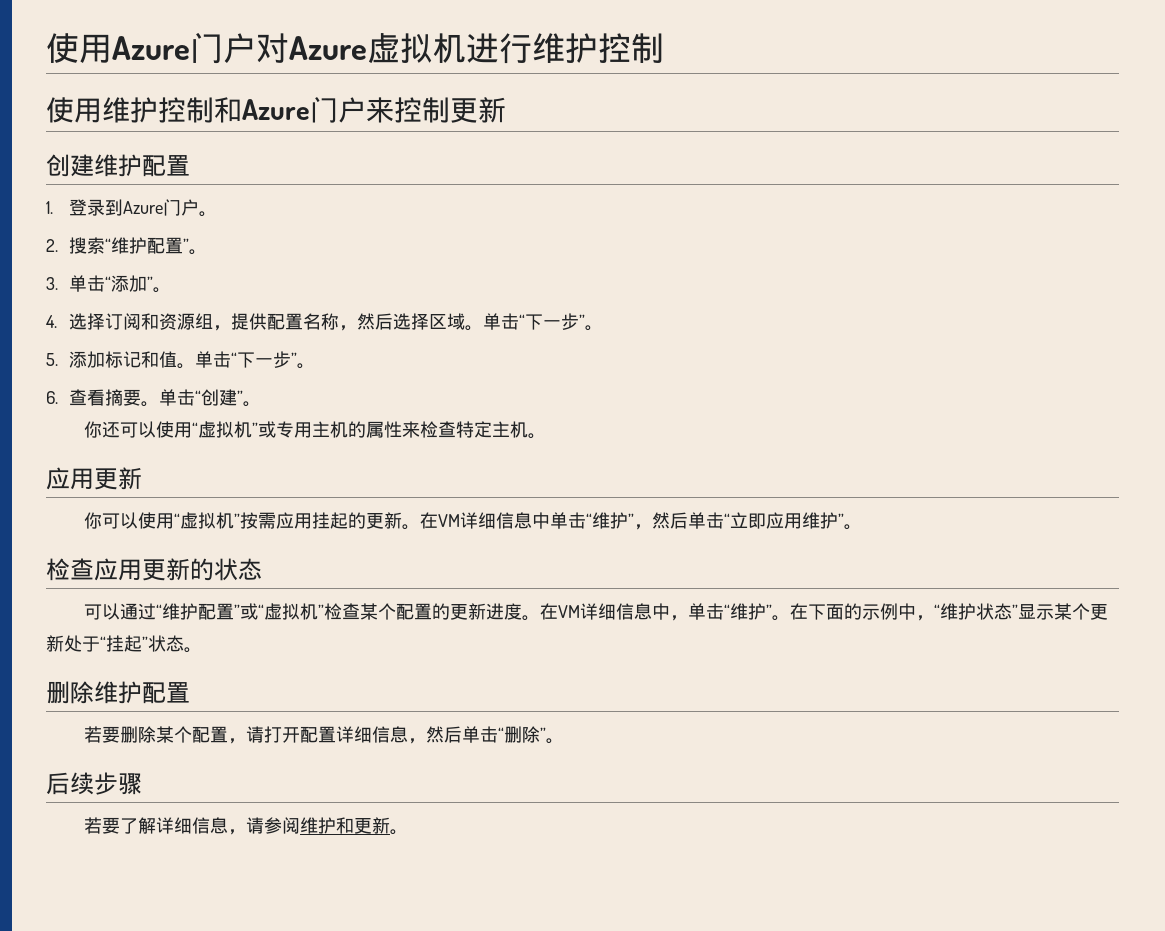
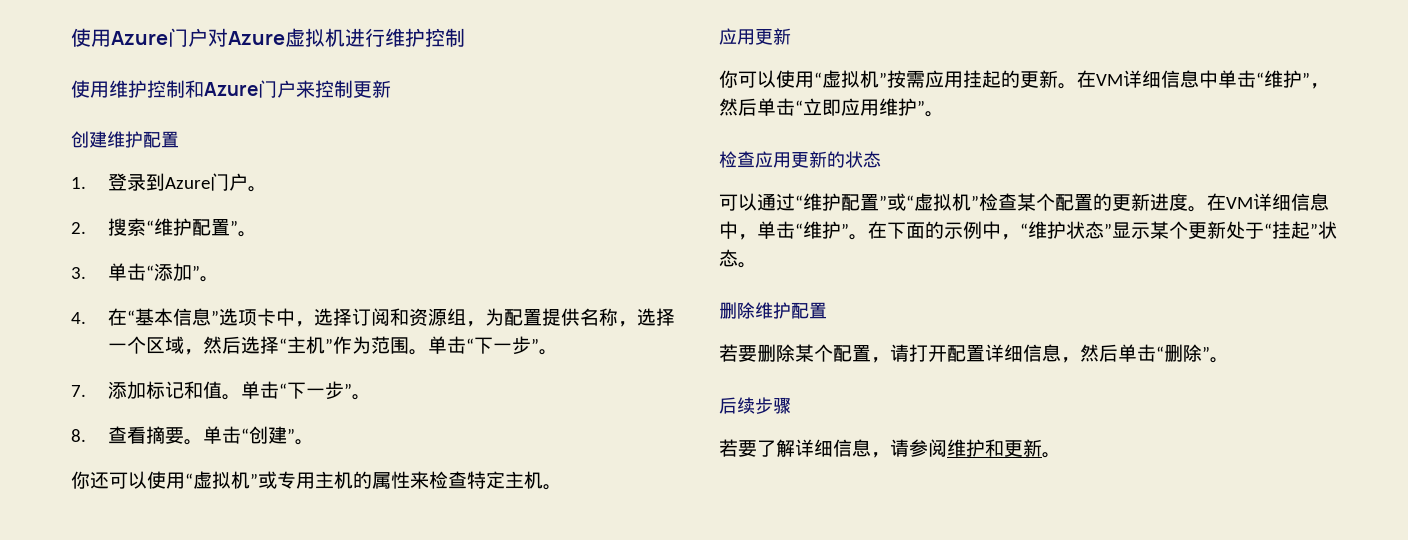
- 4.选择订阅和资源组，提供配置名称，然后选择区域。单击“下一步”。
- 5.添加标记和值。
+ 4.在“基本信息”选项卡中，选择订阅和资源组，为配置提供名称，选择一个区域，然后选择“主机”作为范围。单击“下一步”。
+ 7.添加标记和值。
- 6.查看摘要。
+ 8.查看摘要。

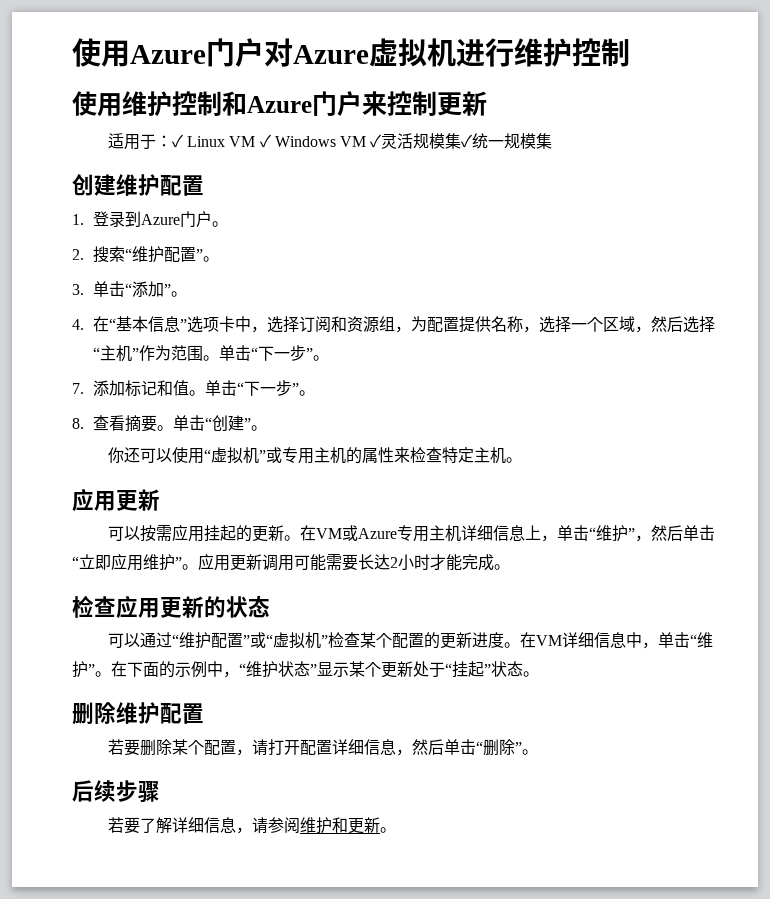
+ 适用于：✓ Linux VM ✓ Windows VM ✓灵活规模集✓统一规模集
- 你可以使用“虚拟机”按需应用挂起的更新。
+ 可以按需应用挂起的更新。
- 在VM详细信息中单击“维护”，然后单击“立即应用维护”。
+ 在VM或Azure专用主机详细信息上，单击“维护”，然后单击“立即应用维护”。应用更新调用可能需要长达2小时才能完成。

